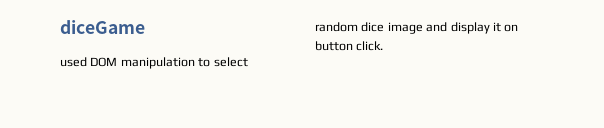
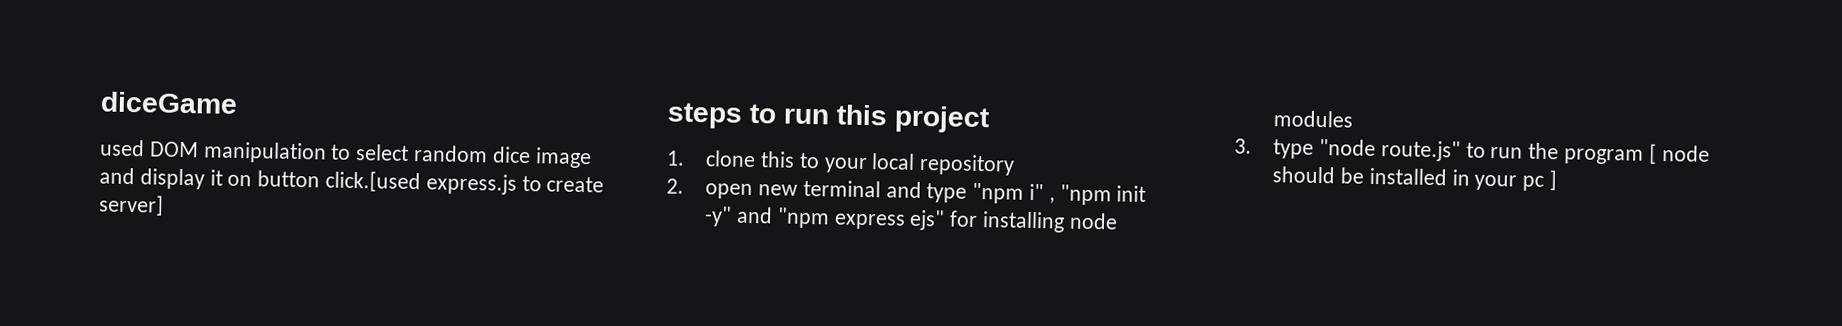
- used DOM manipulation to select random dice image and display it on button click.
+ used DOM manipulation to select random dice image and display it on button click.[used express.js to create server]
+ steps to run this project
+ 1. clone this to your local repository
+ 2. open new terminal and type "npm i" , "npm init -y" and "npm express ejs" for installing node modules
+ 3. type "node route.js" to run the program [ node should be installed in your pc ]

